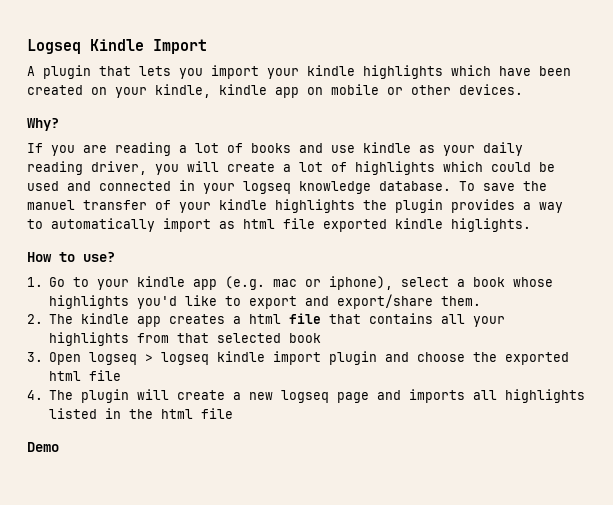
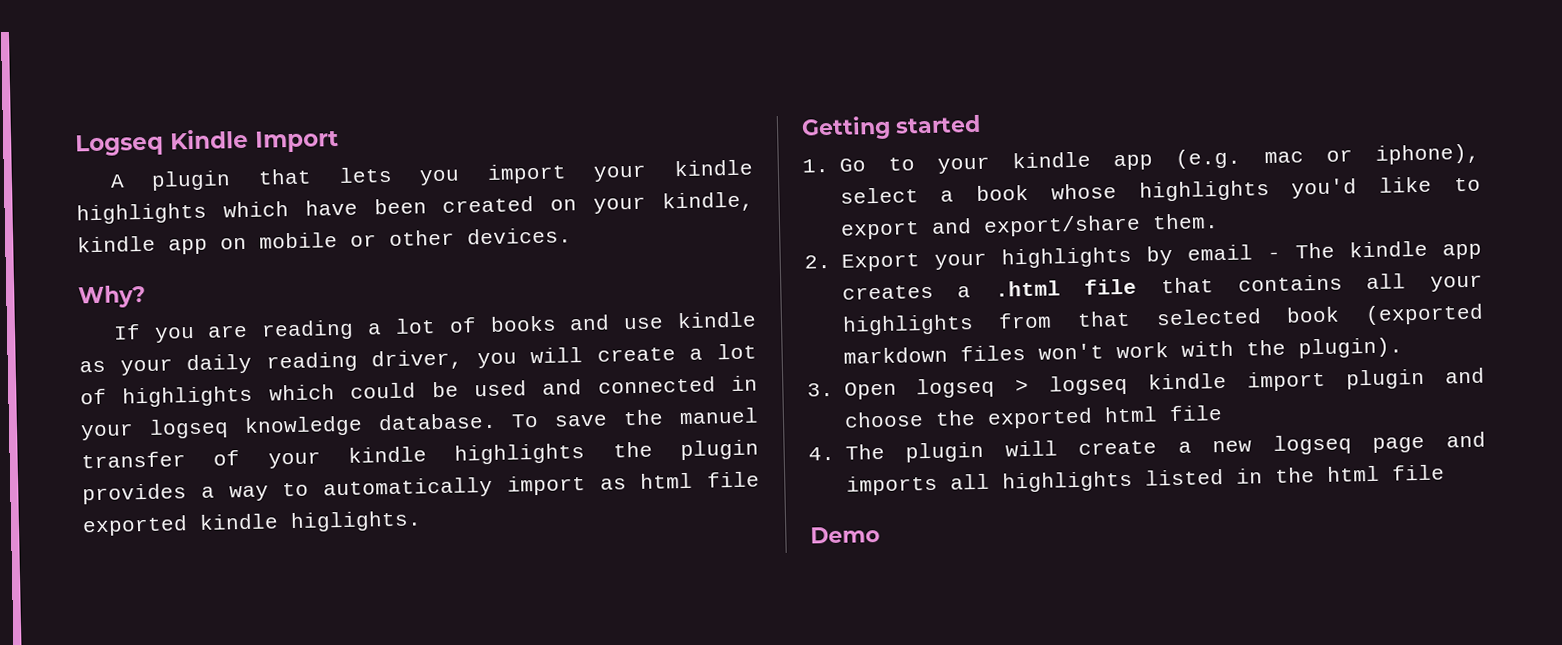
- How to use?
+ Getting started
- 2. The kindle app creates a html file that contains all your highlights from that selected book
+ 2. Export your highlights by email - The kindle app creates a .html file that contains all your highlights from that selected book (exported markdown files won't work with the plugin).

